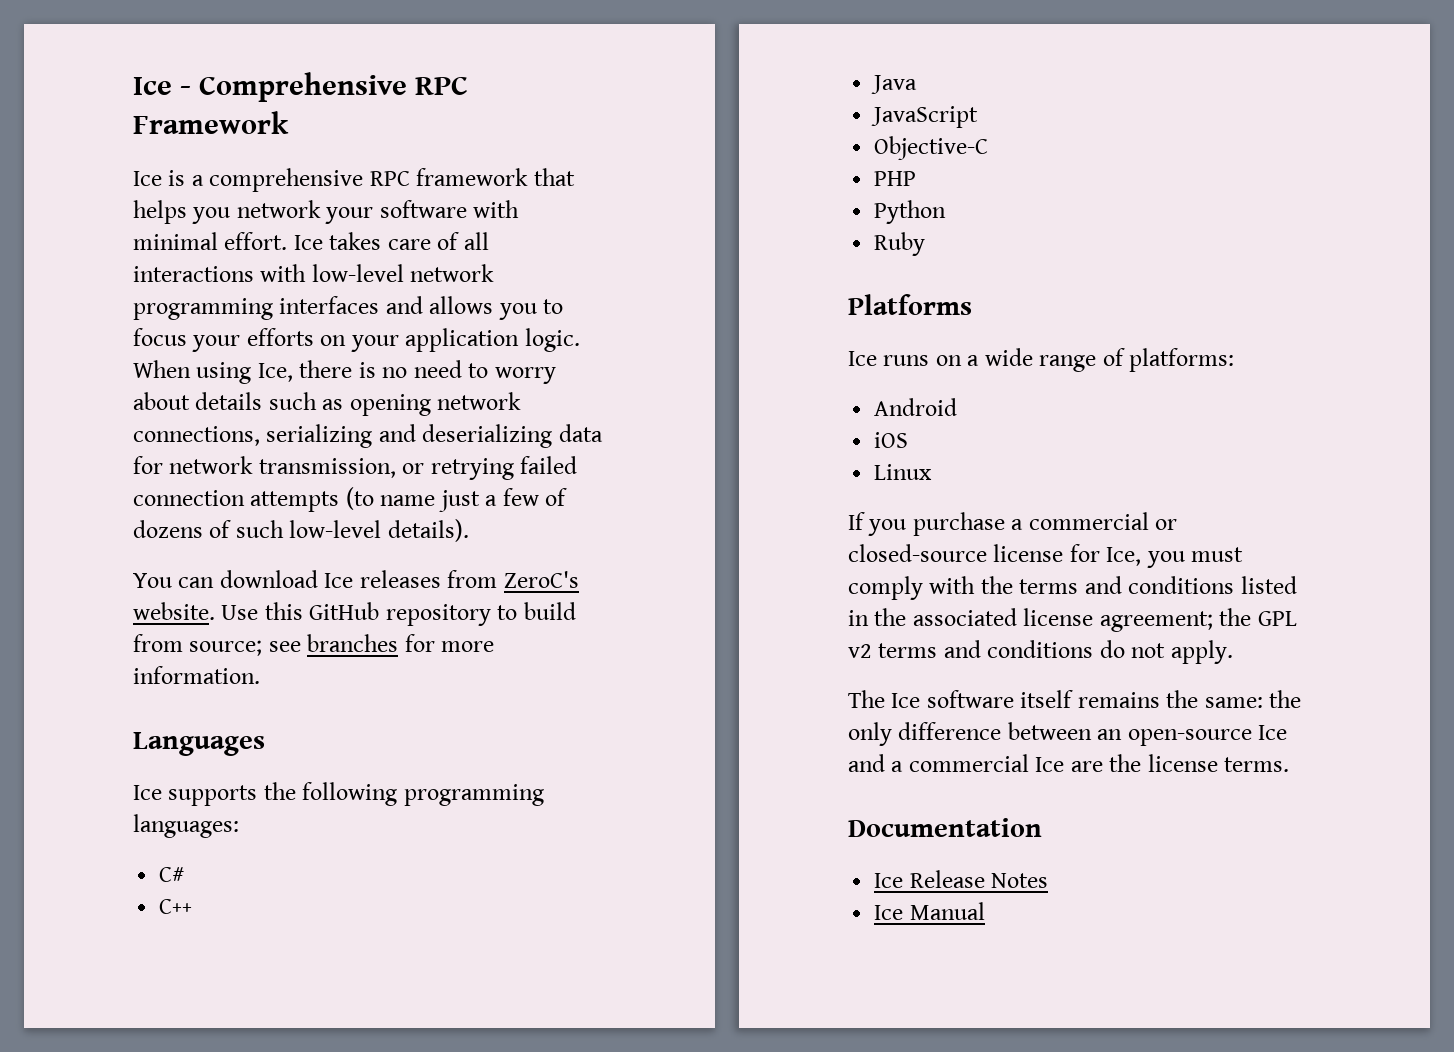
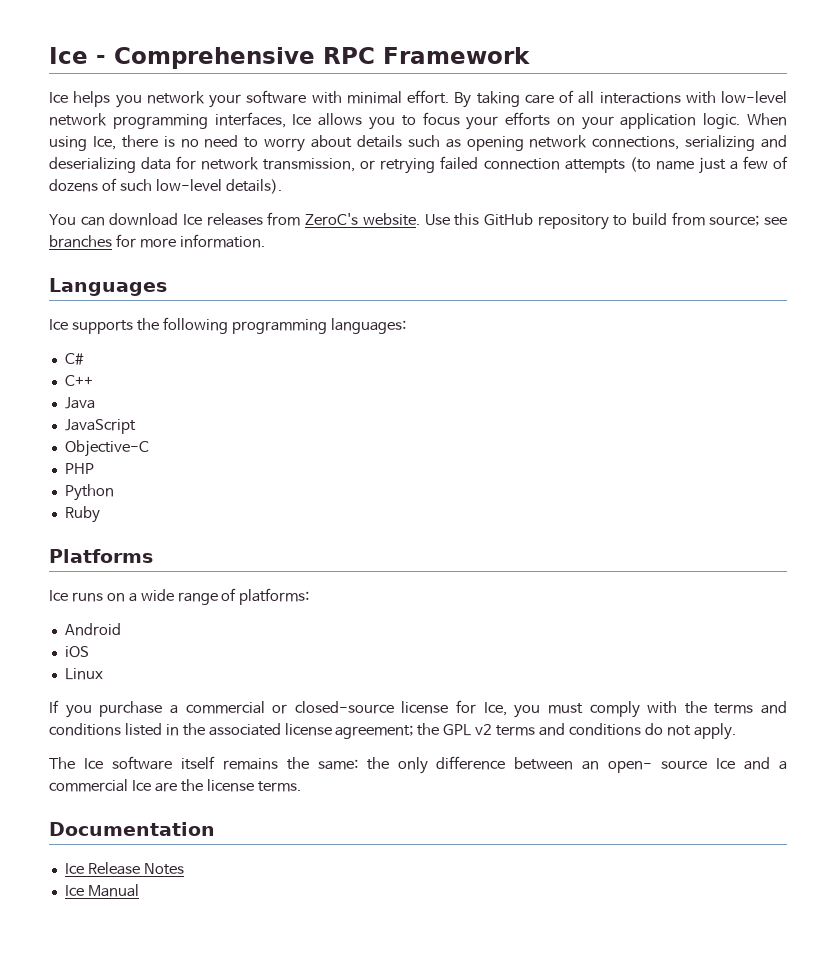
- Ice is a comprehensive RPC framework that helps you network your software with minimal effort.
+ Ice helps you network your software with minimal effort.
- Ice takes care of all interactions with low-level network programming interfaces and allows you to focus your efforts on your application logic.
+ By taking care of all interactions with low-level network programming interfaces, Ice allows you to focus your efforts on your application logic.
- The Ice software itself remains the same: the only difference between an open-source Ice and a commercial Ice are the license terms.
+ The Ice software itself remains the same: the only difference between an open- source Ice and a commercial Ice are the license terms.

